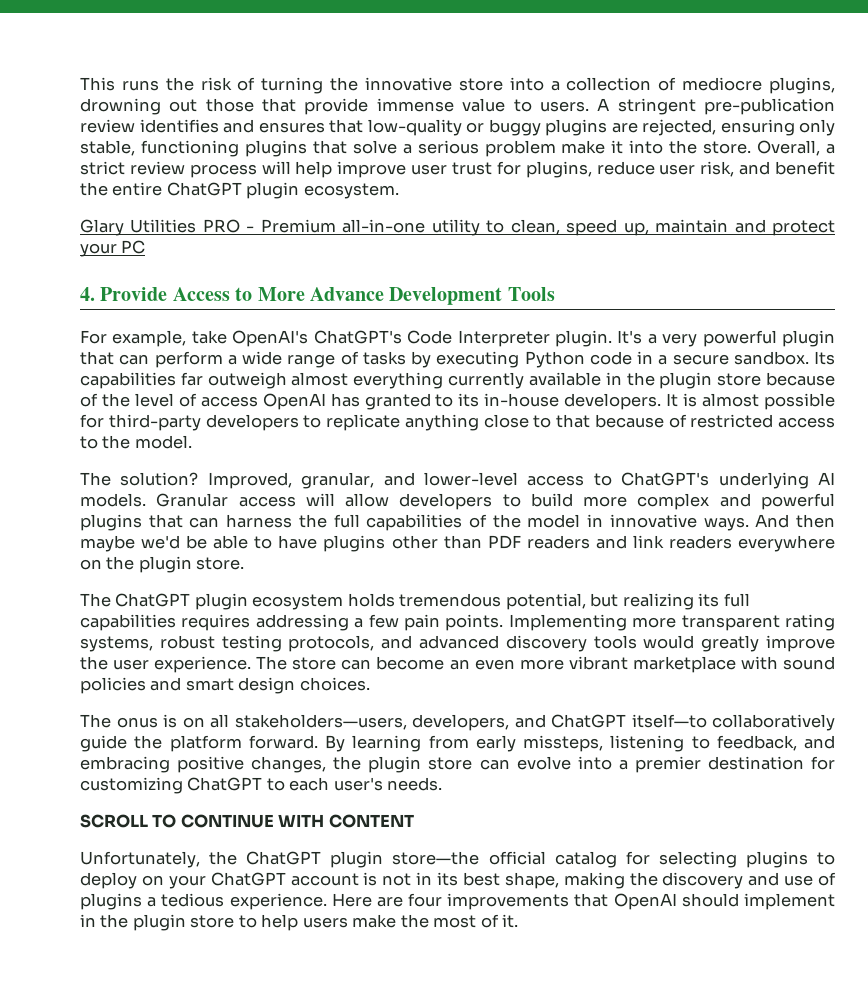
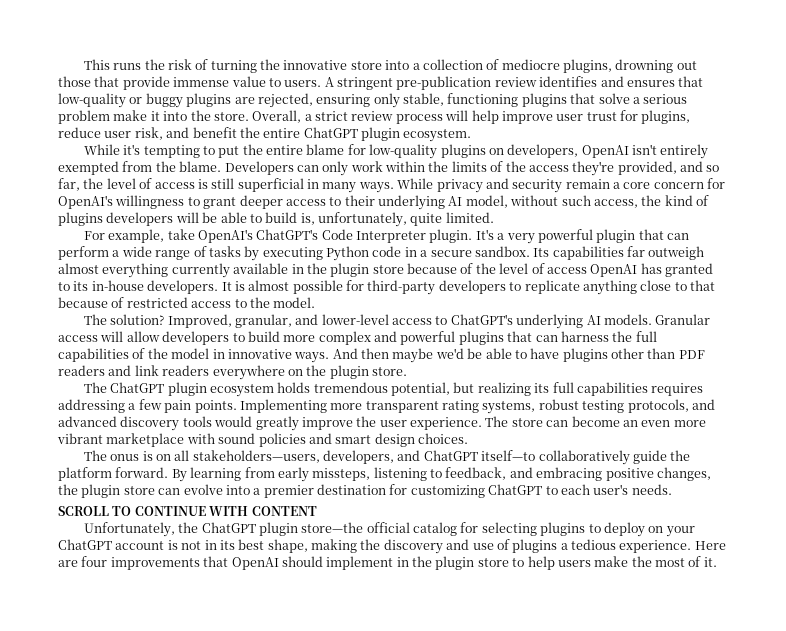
- Glary Utilities PRO - Premium all-in-one utility to clean, speed up, maintain and protect your PC
- 4. Provide Access to More Advance Development Tools
+ While it's tempting to put the entire blame for low-quality plugins on developers, OpenAI isn't entirely exempted from the blame. Developers can only work within the limits of the access they're provided, and so far, the level of access is still superficial in many ways. While privacy and security remain a core concern for OpenAI's willingness to grant deeper access to their underlying AI model, without such access, the kind of plugins developers will be able to build is, unfortunately, quite limited.

